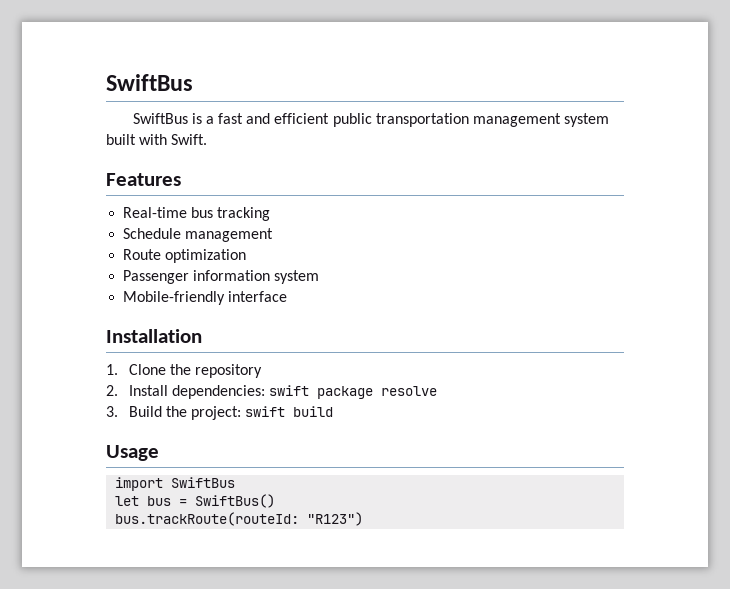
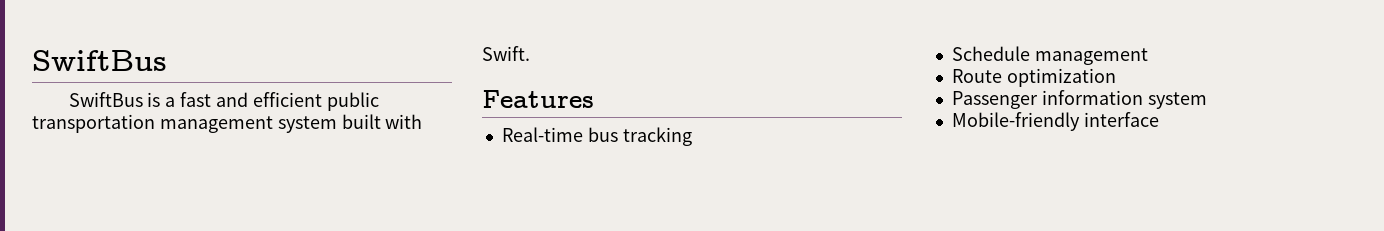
- Installation
- 1. Clone the repository
- 2. Install dependencies: swift package resolve
- 3. Build the project: swift build
- Usage
- import SwiftBus
- let bus = SwiftBus()
- bus.trackRoute(routeId: "R123")

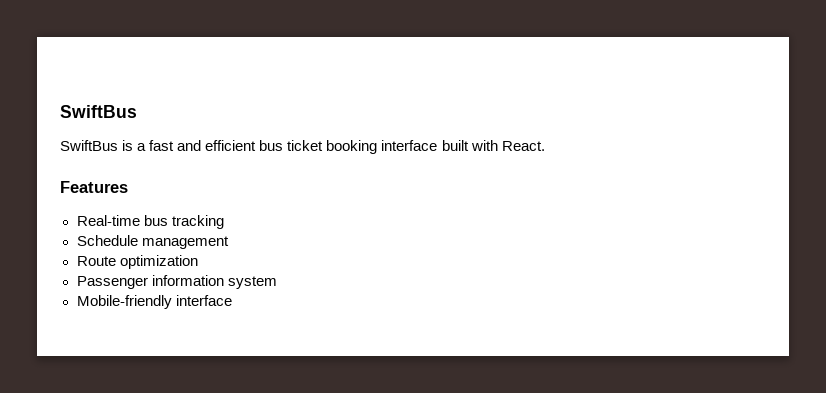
- SwiftBus is a fast and efficient public transportation management system built with Swift.
+ SwiftBus is a fast and efficient bus ticket booking interface built with React.

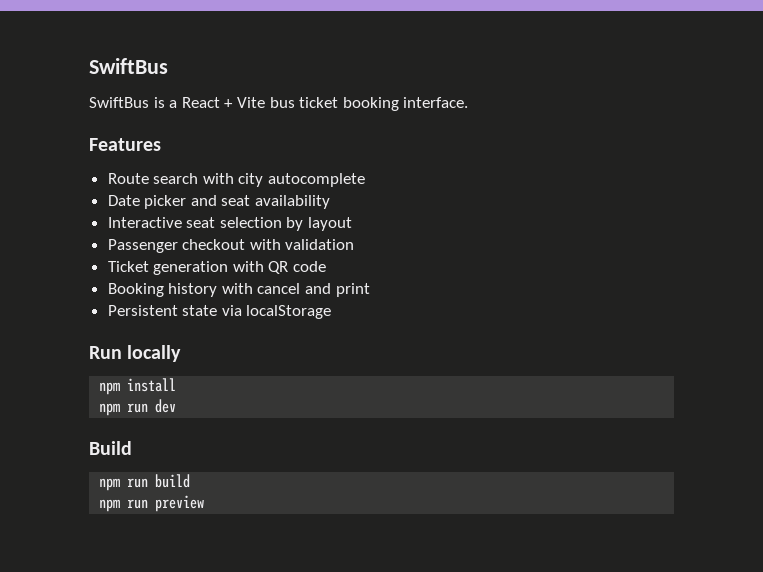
- SwiftBus is a fast and efficient bus ticket booking interface built with React.
+ SwiftBus is a React + Vite bus ticket booking interface.
  Features
- Real-time bus tracking
- Schedule management
- Route optimization
- Passenger information system
- Mobile-friendly interface
+ Route search with city autocomplete
+ Date picker and seat availability
+ Interactive seat selection by layout
+ Passenger checkout with validation
+ Ticket generation with QR code
+ Booking history with cancel and print
+ Persistent state via localStorage
+ Run locally
+ npm install
+ npm run dev
+ Build
+ npm run build
+ npm run preview

